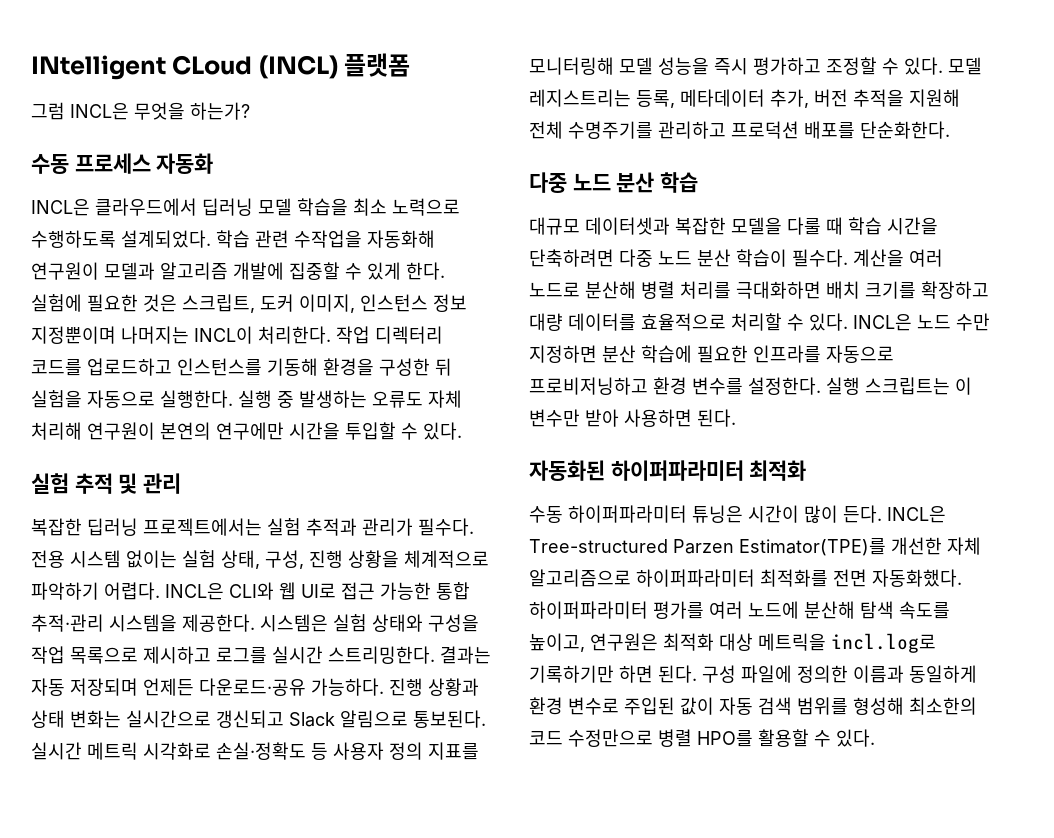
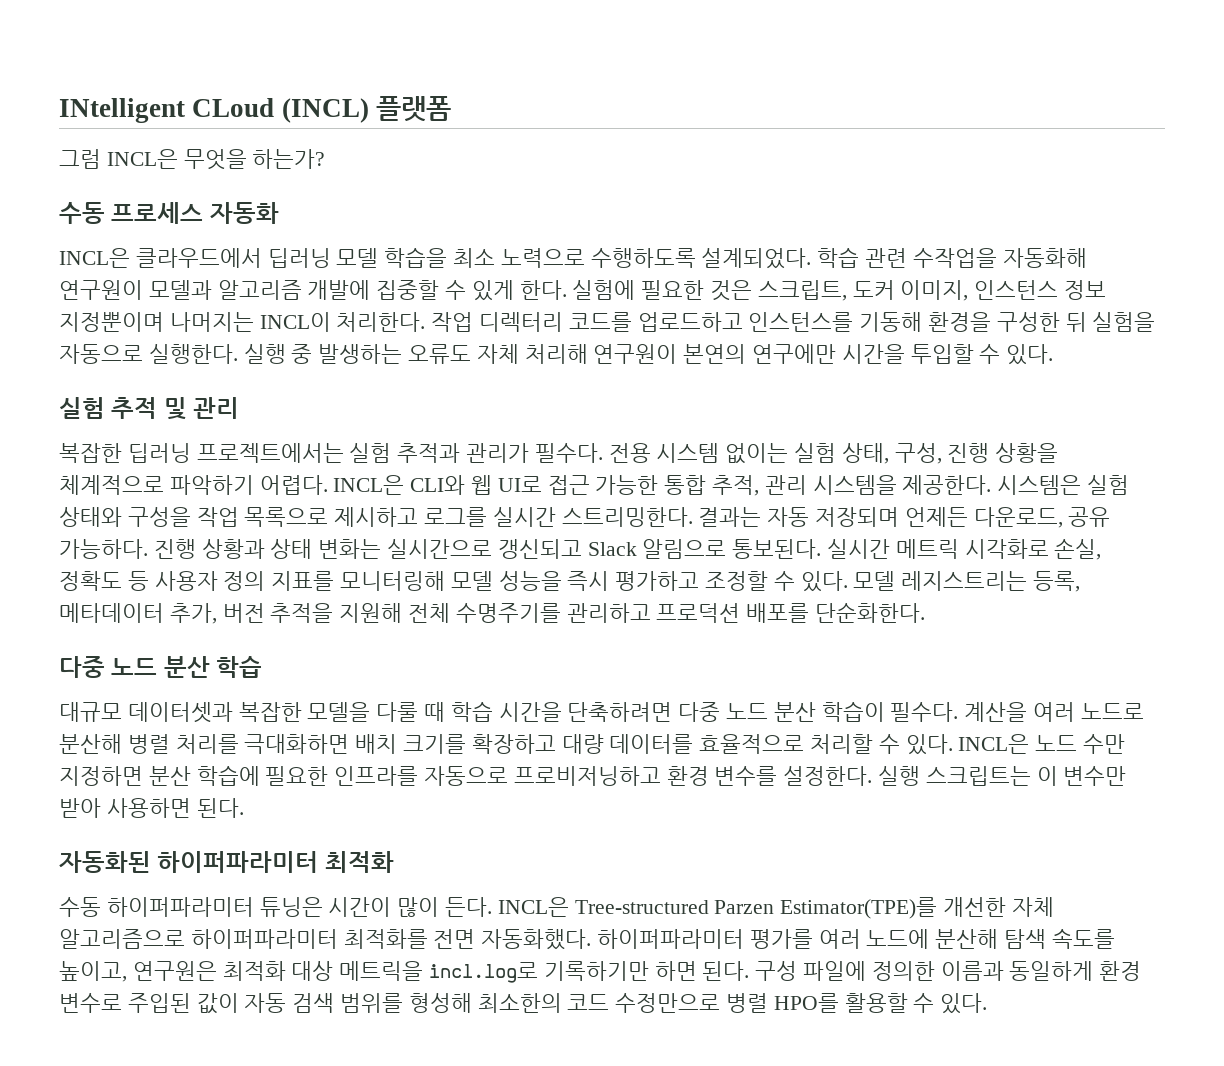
- INCL은 CLI와 웹 UI로 접근 가능한 통합 추적·관리 시스템을 제공한다.
+ INCL은 CLI와 웹 UI로 접근 가능한 통합 추적, 관리 시스템을 제공한다.
- 결과는 자동 저장되며 언제든 다운로드·공유 가능하다.
+ 결과는 자동 저장되며 언제든 다운로드, 공유 가능하다.
- 실시간 메트릭 시각화로 손실·정확도 등 사용자 정의 지표를 모니터링해 모델 성능을 즉시 평가하고 조정할 수 있다.
+ 실시간 메트릭 시각화로 손실, 정확도 등 사용자 정의 지표를 모니터링해 모델 성능을 즉시 평가하고 조정할 수 있다.

